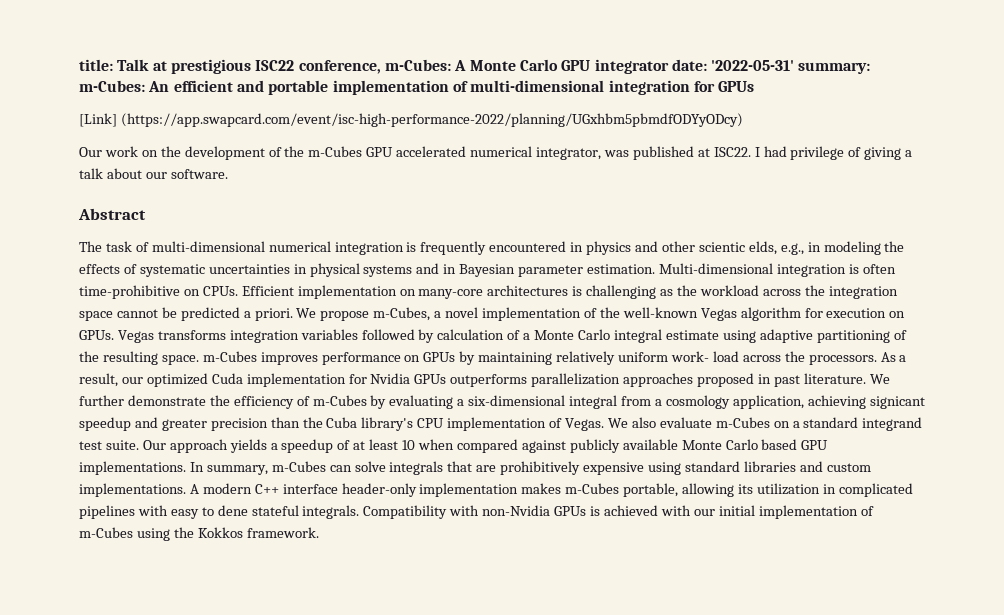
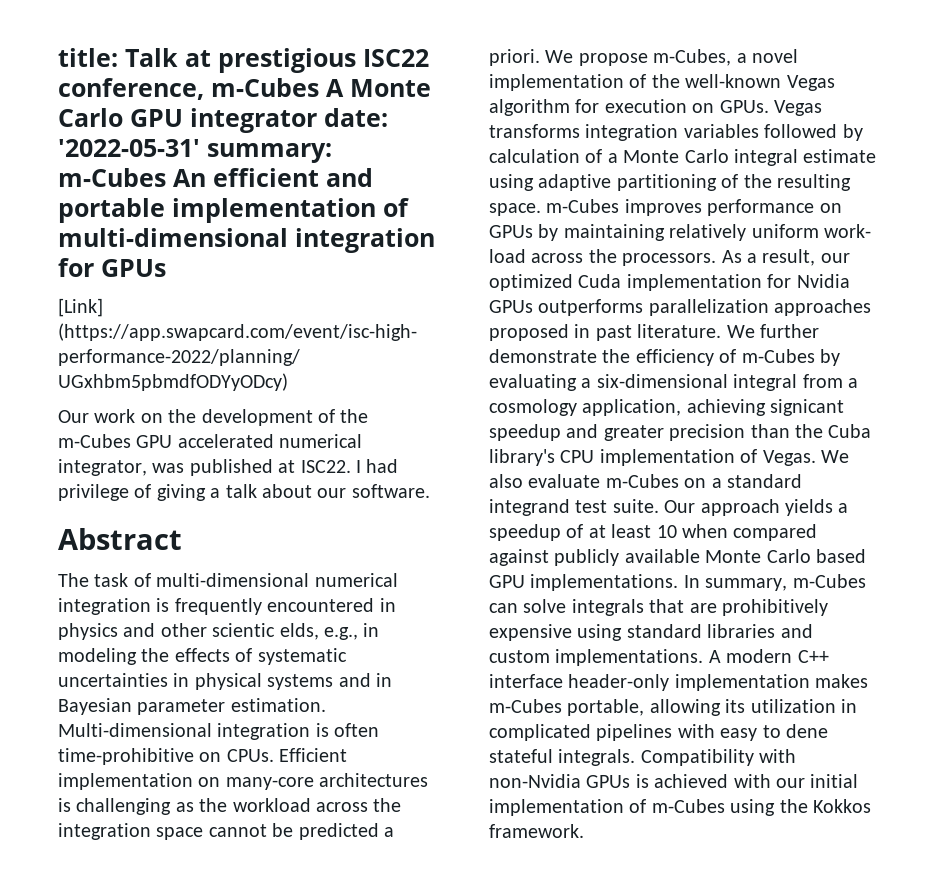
- title: Talk at prestigious ISC22 conference, m-Cubes: A Monte Carlo GPU integrator date: '2022-05-31' summary: m-Cubes: An efficient and portable implementation of multi-dimensional integration for GPUs
+ title: Talk at prestigious ISC22 conference, m-Cubes A Monte Carlo GPU integrator date: '2022-05-31' summary: m-Cubes An efficient and portable implementation of multi-dimensional integration for GPUs

